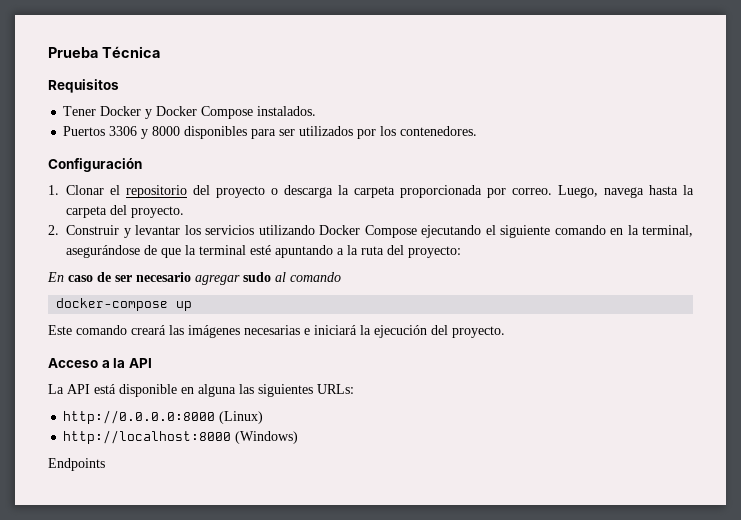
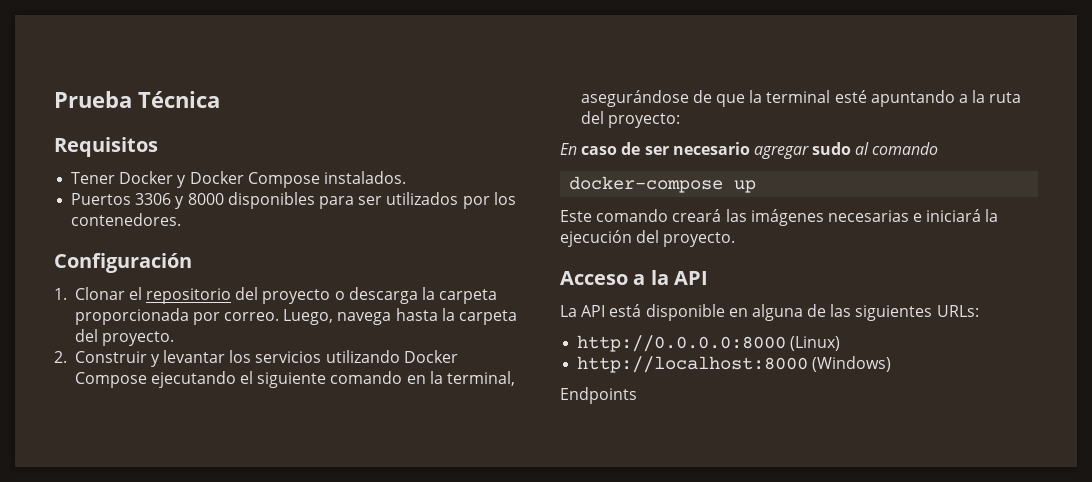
- La API está disponible en alguna las siguientes URLs:
+ La API está disponible en alguna de las siguientes URLs:

